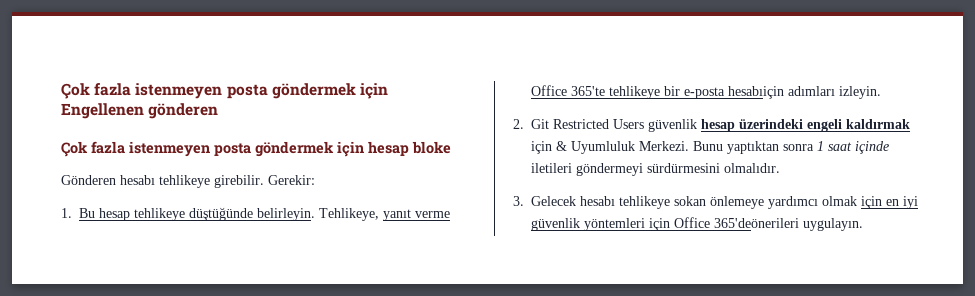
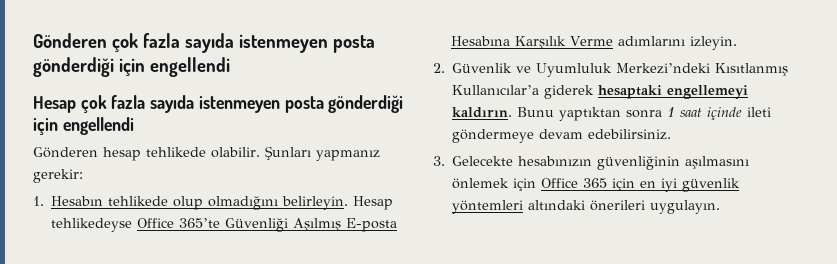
- Çok fazla istenmeyen posta göndermek için Engellenen gönderen
- Çok fazla istenmeyen posta göndermek için hesap bloke
- Gönderen hesabı tehlikeye girebilir. Gerekir:
- 1. Bu hesap tehlikeye düştüğünde belirleyin. Tehlikeye, yanıt verme Office 365'te tehlikeye bir e-posta hesabıiçin adımları izleyin.
- 2. Git Restricted Users güvenlik hesap üzerindeki engeli kaldırmak için & Uyumluluk Merkezi.
+ Gönderen çok fazla sayıda istenmeyen posta gönderdiği için engellendi
+ Hesap çok fazla sayıda istenmeyen posta gönderdiği için engellendi
+ Gönderen hesap tehlikede olabilir. Şunları yapmanız gerekir:
+ 1. Hesabın tehlikede olup olmadığını belirleyin. Hesap tehlikedeyse Office 365’te Güvenliği Aşılmış E-posta Hesabına Karşılık Verme adımlarını izleyin.
+ 2. Güvenlik ve Uyumluluk Merkezi’ndeki Kısıtlanmış Kullanıcılar’a giderek hesaptaki engellemeyi kaldırın.
- Bunu yaptıktan sonra 1 saat içinde iletileri göndermeyi sürdürmesini olmalıdır.
- 3. Gelecek hesabı tehlikeye sokan önlemeye yardımcı olmak için en iyi güvenlik yöntemleri için Office 365'deönerileri uygulayın.
+ Bunu yaptıktan sonra 1 saat içinde ileti göndermeye devam edebilirsiniz.
+ 3. Gelecekte hesabınızın güvenliğinin aşılmasını önlemek için Office 365 için en iyi güvenlik yöntemleri altındaki önerileri uygulayın.

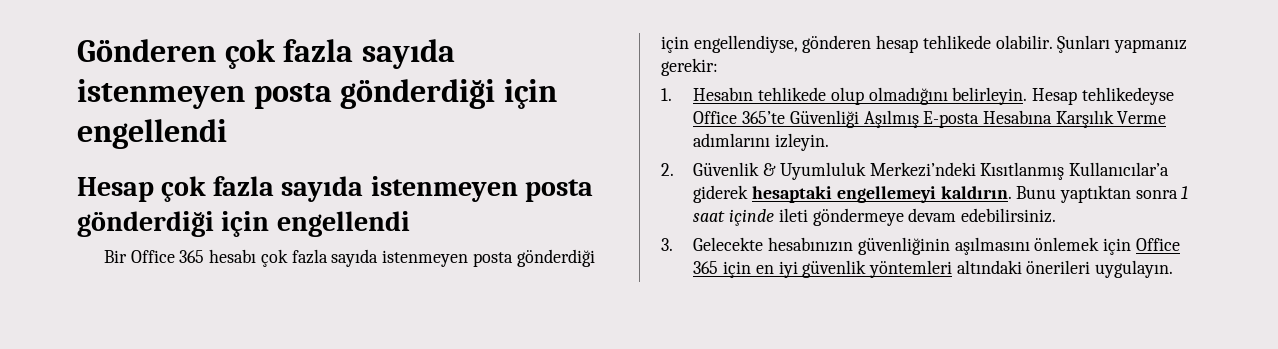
- Gönderen hesap tehlikede olabilir.
+ Bir Office 365 hesabı çok fazla sayıda istenmeyen posta gönderdiği için engellendiyse, gönderen hesap tehlikede olabilir.
- 2. Güvenlik ve Uyumluluk Merkezi’ndeki Kısıtlanmış Kullanıcılar’a giderek hesaptaki engellemeyi kaldırın.
+ 2. Güvenlik & Uyumluluk Merkezi’ndeki Kısıtlanmış Kullanıcılar’a giderek hesaptaki engellemeyi kaldırın.

